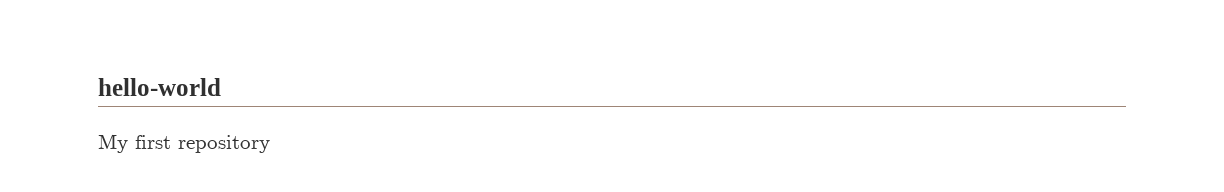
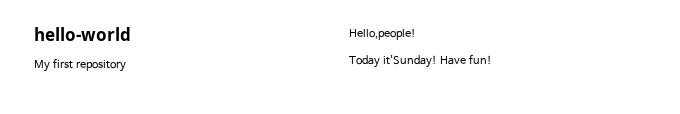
+ Hello,people!
+ Today it'Sunday! Have fun!

